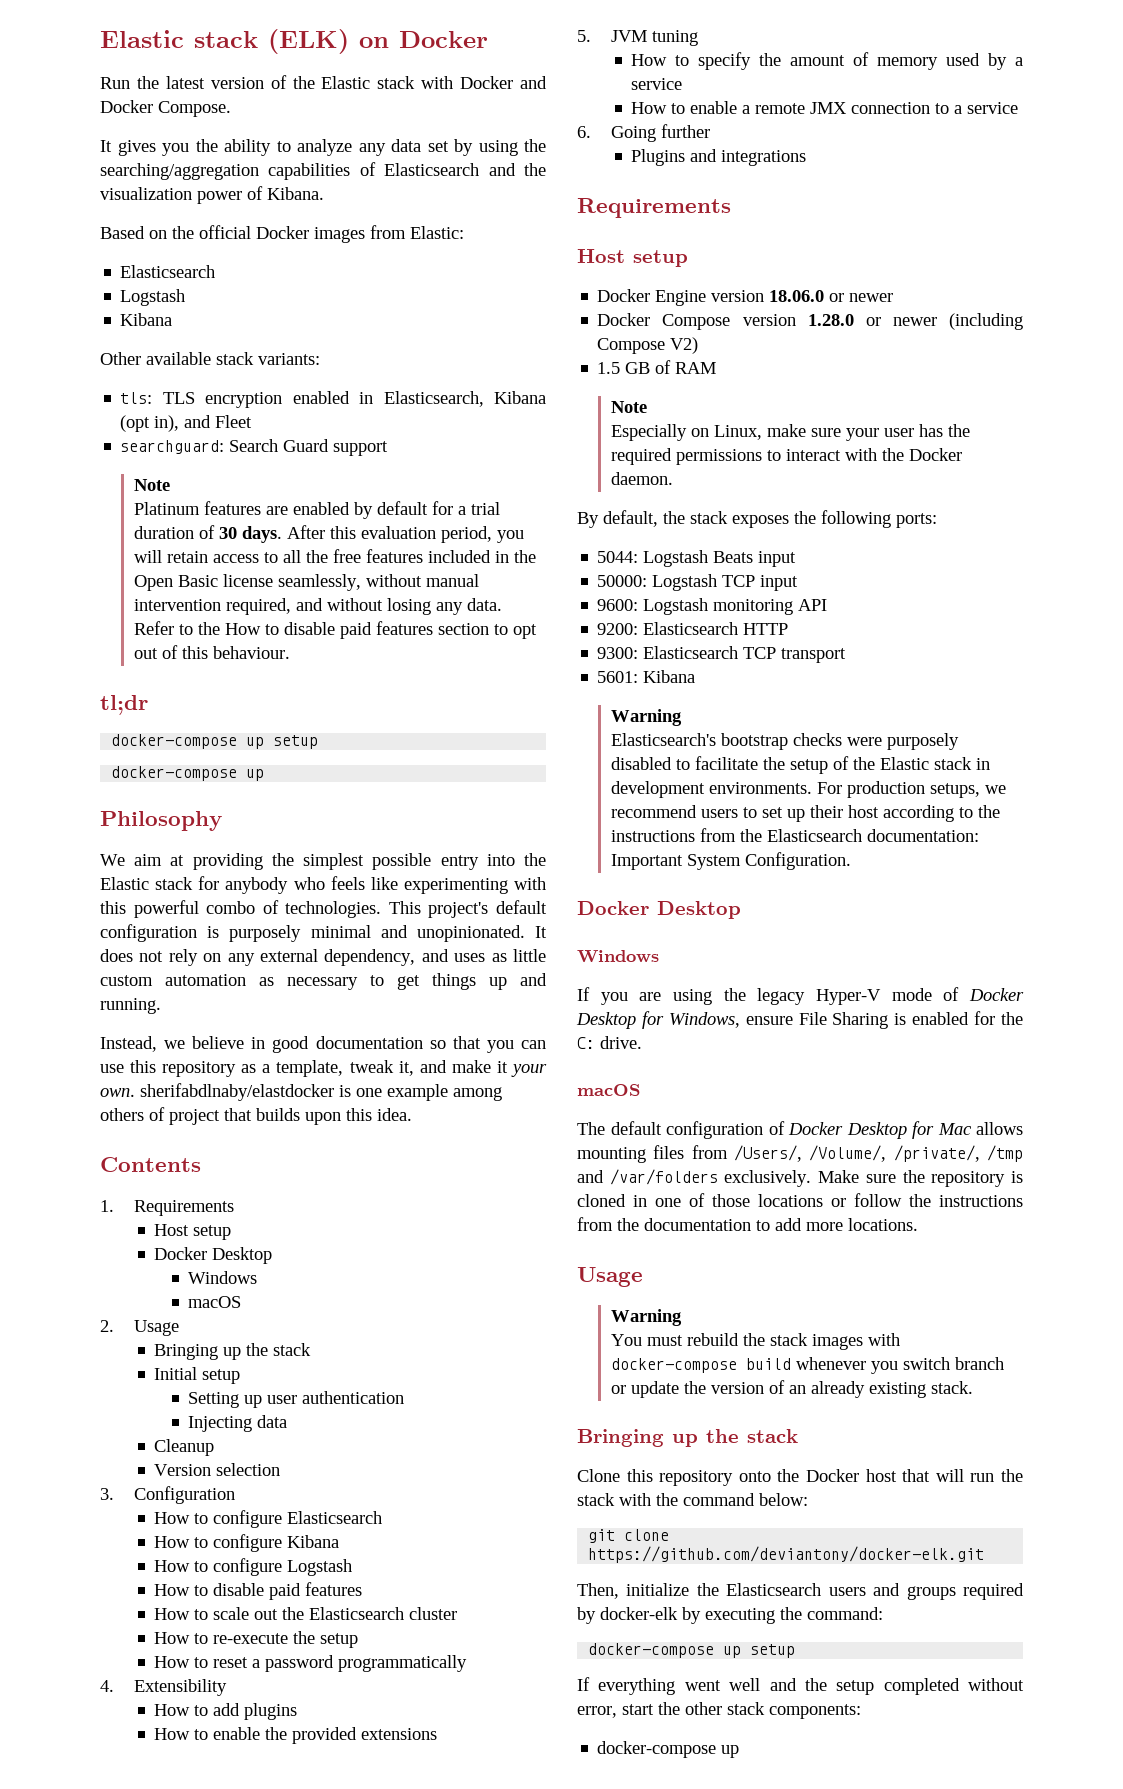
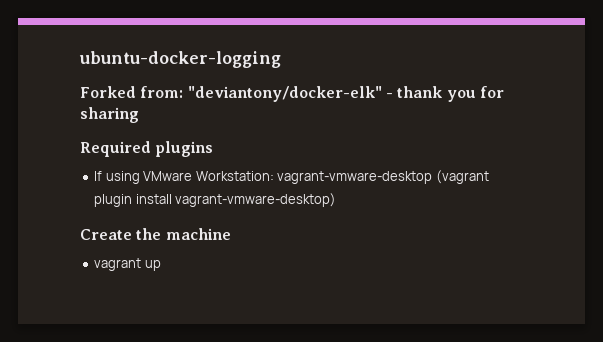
- Elastic stack (ELK) on Docker
- Run the latest version of the Elastic stack with Docker and Docker Compose.
- It gives you the ability to analyze any data set by using the searching/aggregation capabilities of Elasticsearch and the visualization power of Kibana.
- Based on the official Docker images from Elastic:
- Elasticsearch
- Logstash
- Kibana
- Other available stack variants:
- tls: TLS encryption enabled in Elasticsearch, Kibana (opt in), and Fleet
- searchguard: Search Guard support
- Note
- Platinum features are enabled by default for a trial duration of 30 days. After this evaluation period, you will retain access to all the free features included in the Open Basic license seamlessly, without manual intervention required, and without losing any data. Refer to the How to disable paid features section to opt out of this behaviour.
- tl;dr
- docker-compose up setup
- docker-compose up
- Philosophy
- We aim at providing the simplest possible entry into the Elastic stack for anybody who feels like experimenting with this powerful combo of technologies. This project's default configuration is purposely minimal and unopinionated. It does not rely on any external dependency, and uses as little custom automation as necessary to get things up and running.
- Instead, we believe in good documentation so that you can use this repository as a template, tweak it, and make it your own. sherifabdlnaby/elastdocker is one example among others of project that builds upon this idea.
- Contents
- 1. Requirements
- Host setup
- Docker Desktop
- Windows
- macOS
- 2. Usage
- Bringing up the stack
- Initial setup
- Setting up user authentication
- Injecting data
- Cleanup
- Version selection
- 3. Configuration
- How to configure Elasticsearch
- How to configure Kibana
- How to configure Logstash
- How to disable paid features
- How to scale out the Elasticsearch cluster
- How to re-execute the setup
- How to reset a password programmatically
- 4. Extensibility
- How to add plugins
- How to enable the provided extensions
- 5. JVM tuning
- How to specify the amount of memory used by a service
- How to enable a remote JMX connection to a service
- 6. Going further
- Plugins and integrations
- Requirements
- Host setup
- Docker Engine version 18.06.0 or newer
- Docker Compose version 1.28.0 or newer (including Compose V2)
- 1.5 GB of RAM
- Note
- Especially on Linux, make sure your user has the required permissions to interact with the Docker daemon.
- By default, the stack exposes the following ports:
- 5044: Logstash Beats input
- 50000: Logstash TCP input
- 9600: Logstash monitoring API
- 9200: Elasticsearch HTTP
- 9300: Elasticsearch TCP transport
- 5601: Kibana
- Warning
- Elasticsearch's bootstrap checks were purposely disabled to facilitate the setup of the Elastic stack in development environments. For production setups, we recommend users to set up their host according to the instructions from the Elasticsearch documentation: Important System Configuration.
- Docker Desktop
- Windows
- If you are using the legacy Hyper-V mode of Docker Desktop for Windows, ensure File Sharing is enabled for the C: drive.
- macOS
- The default configuration of Docker Desktop for Mac allows mounting files from /Users/, /Volume/, /private/, /tmp and /var/folders exclusively. Make sure the repository is cloned in one of those locations or follow the instructions from the documentation to add more locations.
- Usage
- Warning
- You must rebuild the stack images with docker-compose build whenever you switch branch or update the version of an already existing stack.
- Bringing up the stack
- Clone this repository onto the Docker host that will run the stack with the command below:
- git clone https://github.com/deviantony/docker-elk.git
- Then, initialize the Elasticsearch users and groups required by docker-elk by executing the command:
- docker-compose up setup
- If everything went well and the setup completed without error, start the other stack components:
- docker-compose up
+ ubuntu-docker-logging
+ Forked from: "deviantony/docker-elk" - thank you for sharing
+ Required plugins
+ If using VMware Workstation: vagrant-vmware-desktop (vagrant plugin install vagrant-vmware-desktop)
+ Create the machine
+ vagrant up

